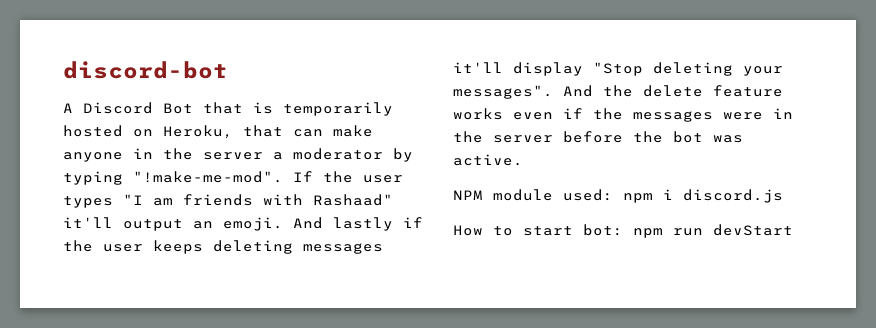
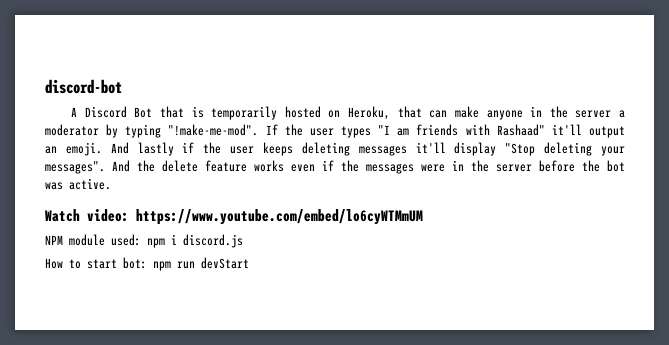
+ Watch video: https://www.youtube.com/embed/lo6cyWTMmUM

